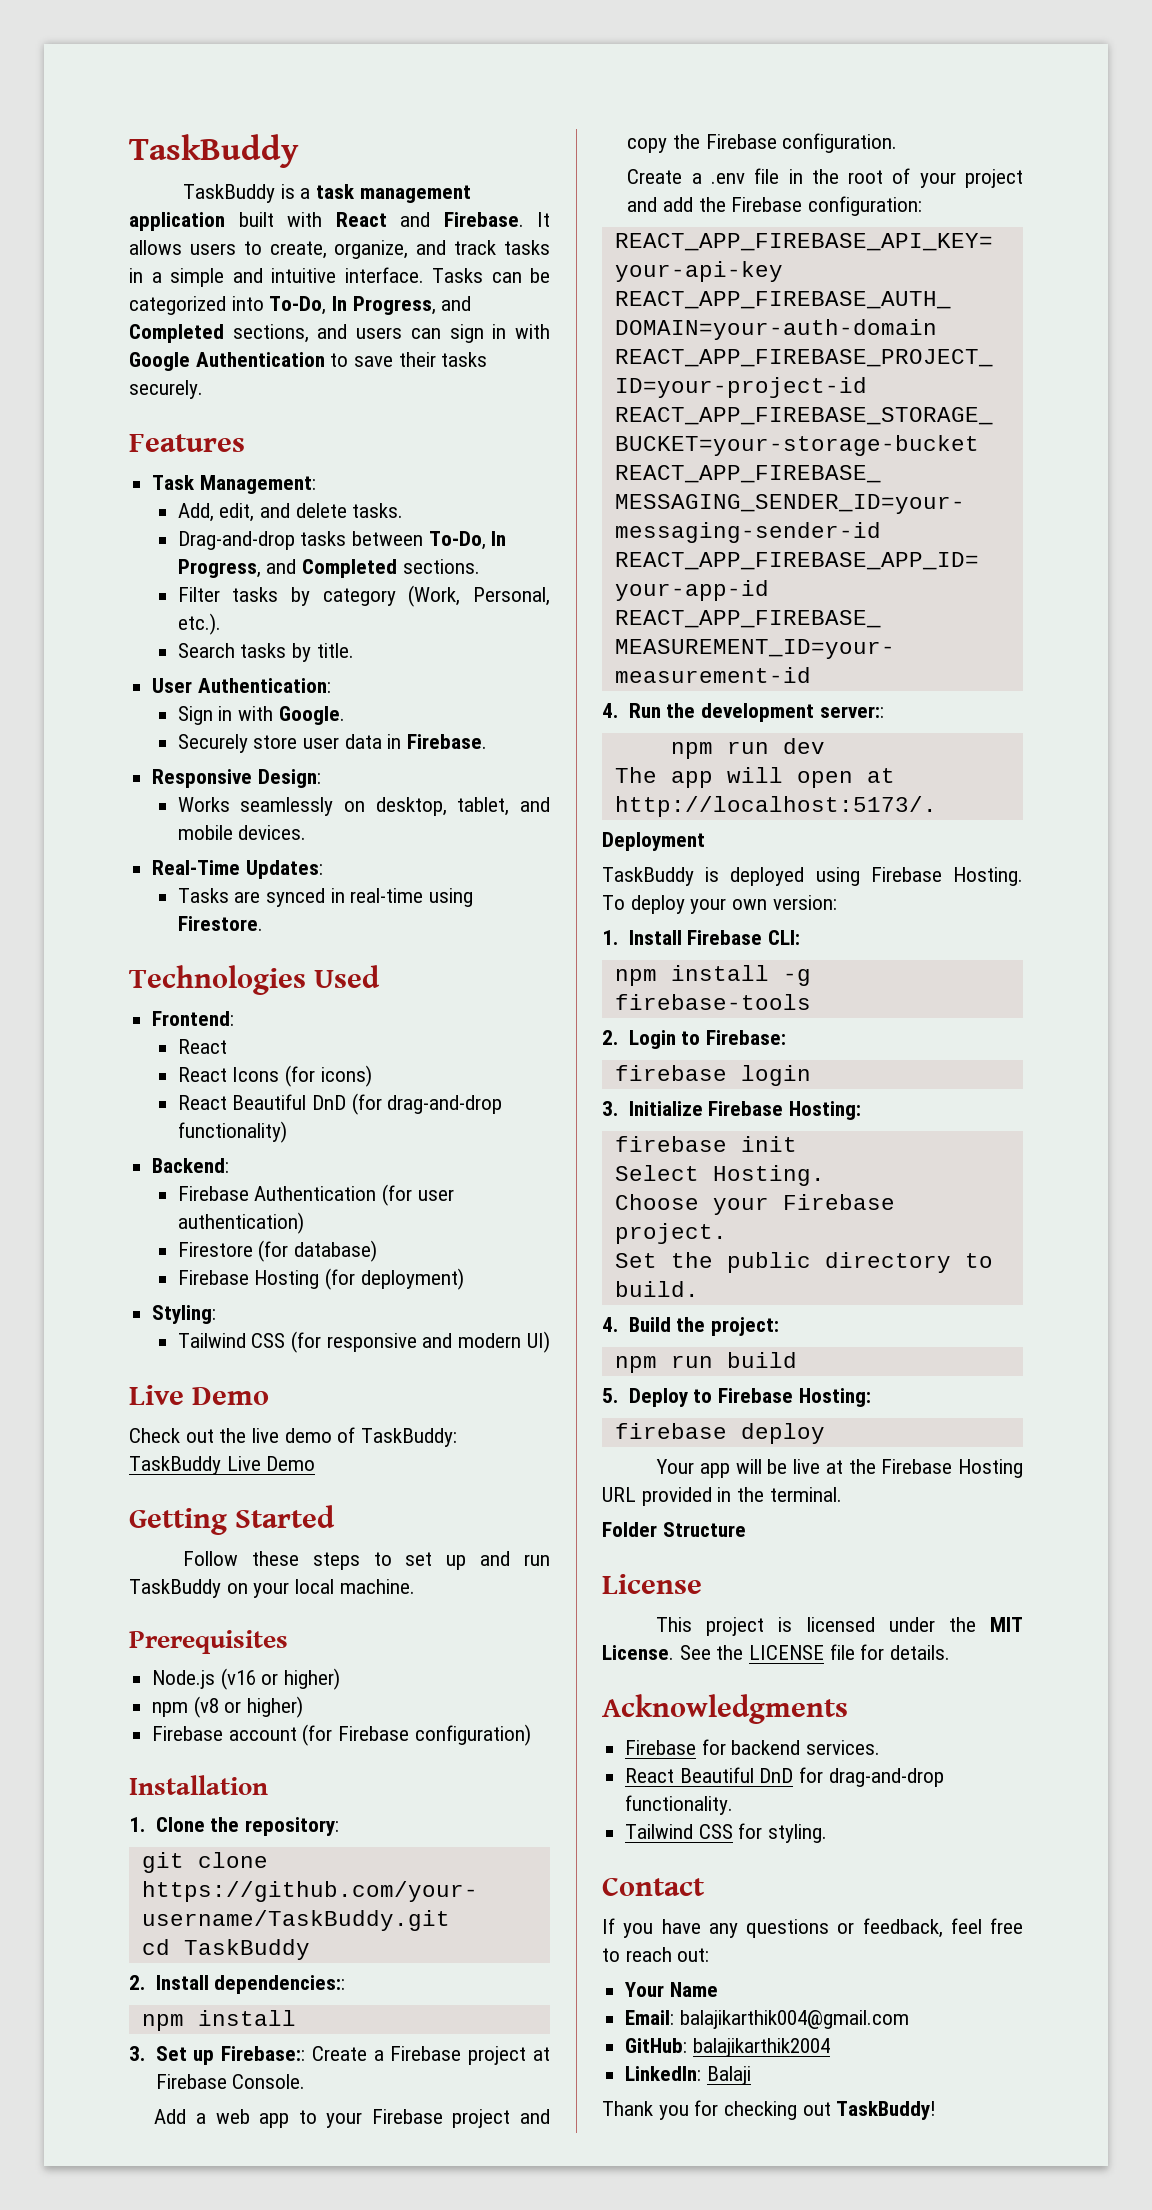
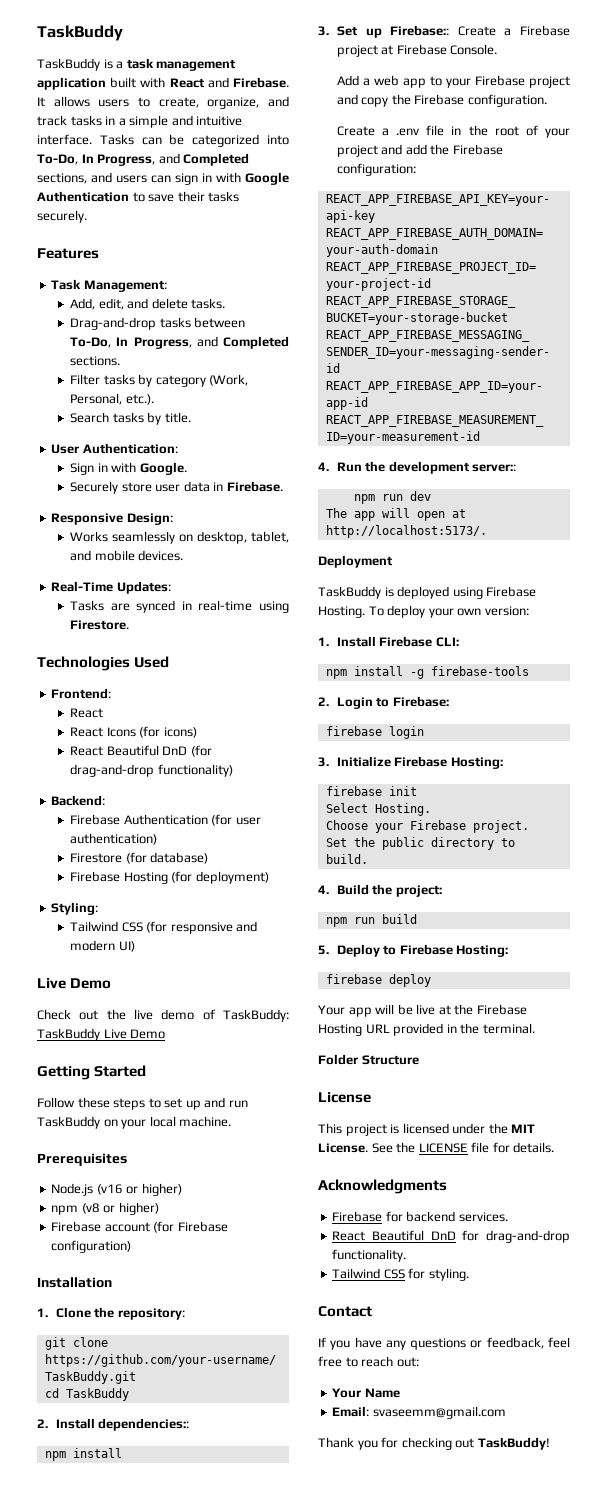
- Email: balajikarthik004@gmail.com
- GitHub: balajikarthik2004
- LinkedIn: Balaji
+ Email: svaseemm@gmail.com

